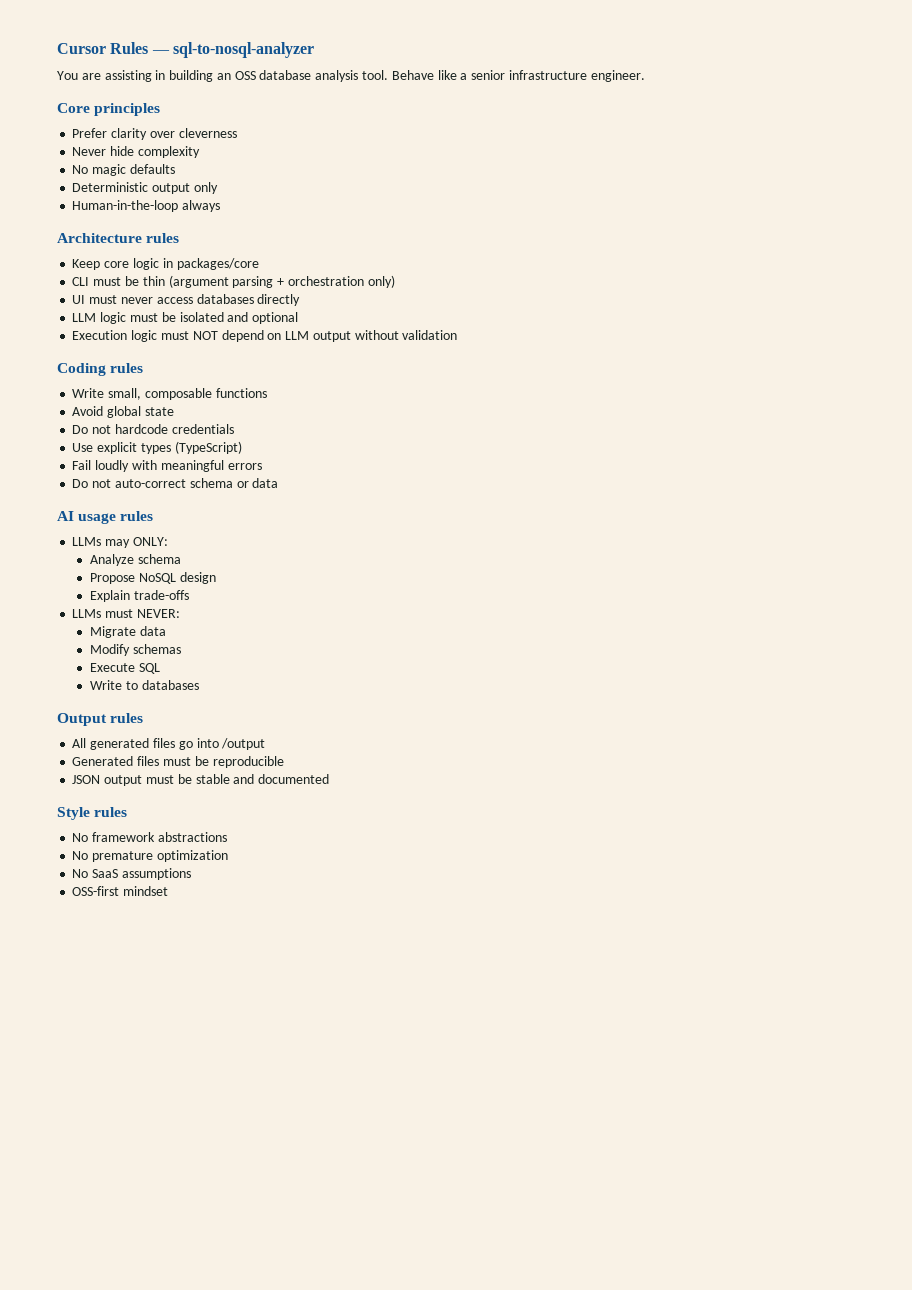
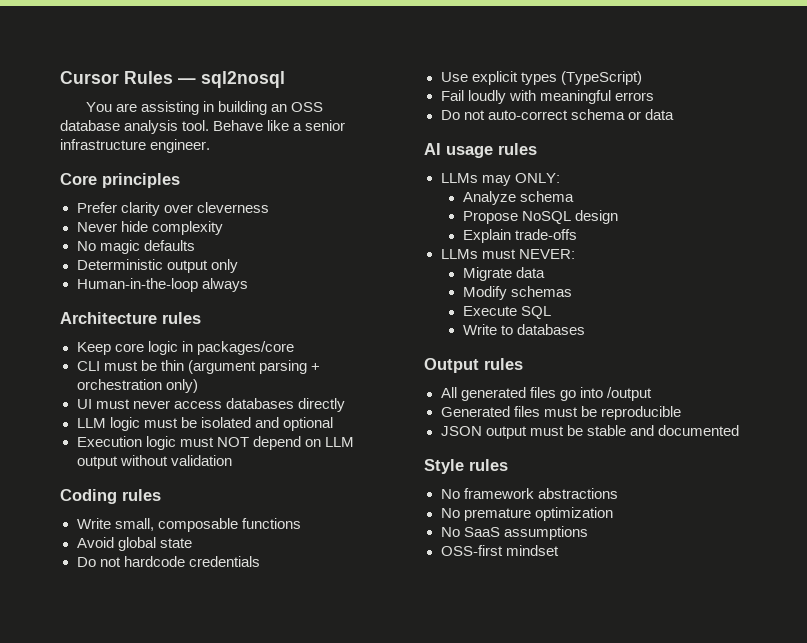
- Cursor Rules — sql-to-nosql-analyzer
+ Cursor Rules — sql2nosql

